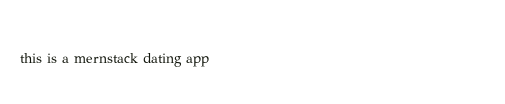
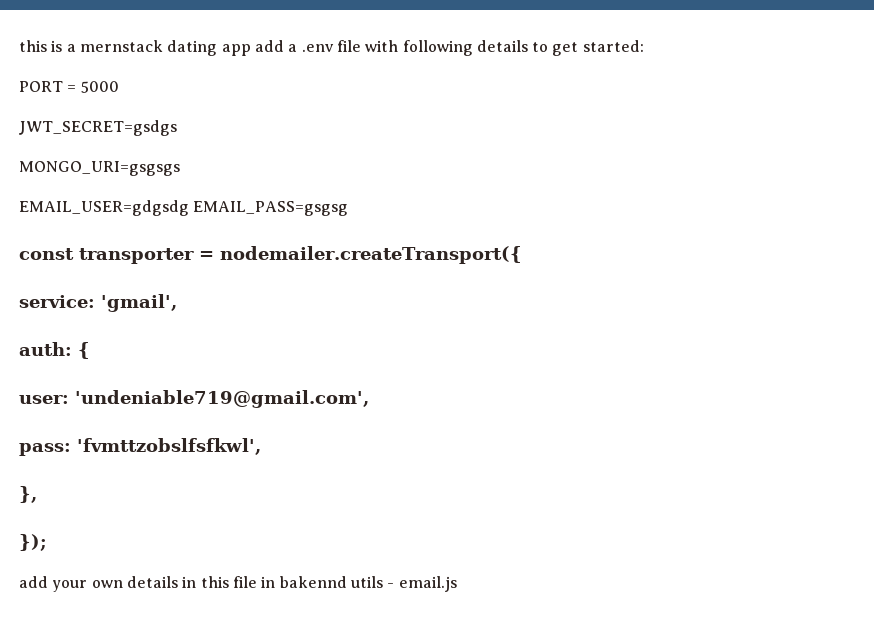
- this is a mernstack dating app
+ this is a mernstack dating app add a .env file with following details to get started:
+ PORT = 5000
+ JWT_SECRET=gsdgs
+ MONGO_URI=gsgsgs
+ EMAIL_USER=gdgsdg EMAIL_PASS=gsgsg
+ const transporter = nodemailer.createTransport({
+ service: 'gmail',
+ auth: {
+ user: 'undeniable719@gmail.com',
+ pass: 'fvmttzobslfsfkwl',
+ },
+ });
+ add your own details in this file in bakennd utils - email.js

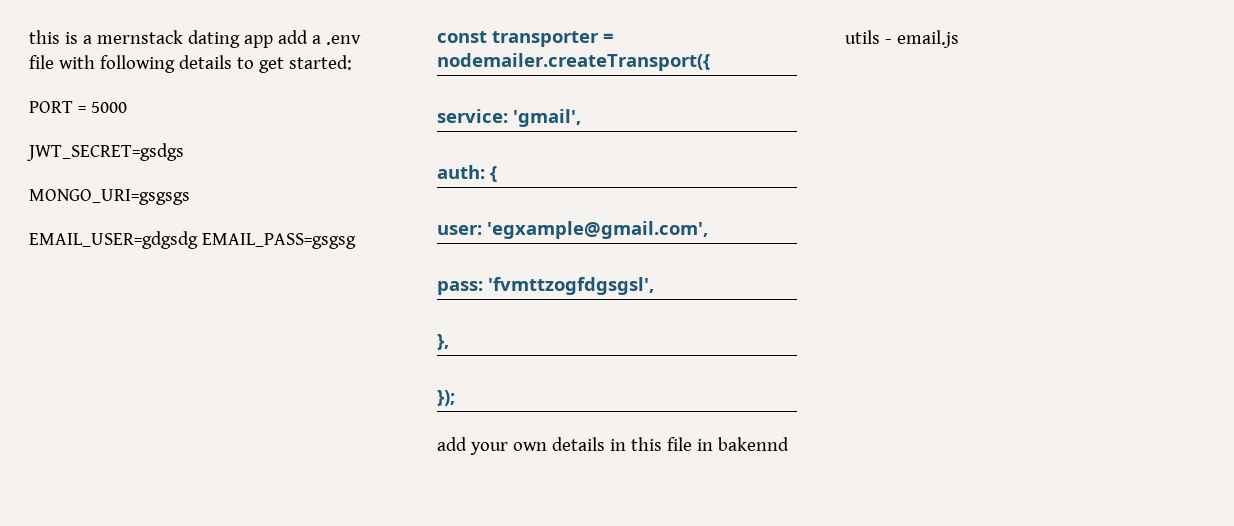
- user: 'undeniable719@gmail.com',
+ user: 'egxample@gmail.com',
- pass: 'fvmttzobslfsfkwl',
+ pass: 'fvmttzogfdgsgsl',

